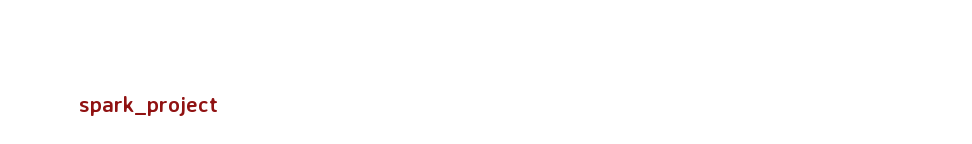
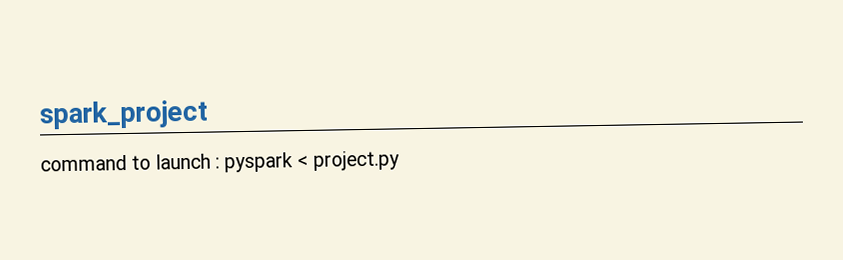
+ command to launch : pyspark < project.py

